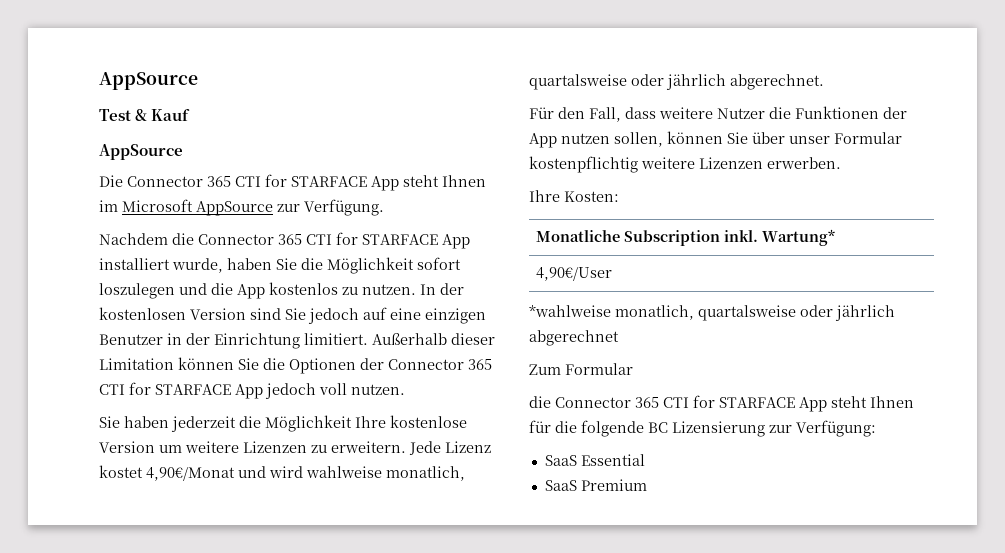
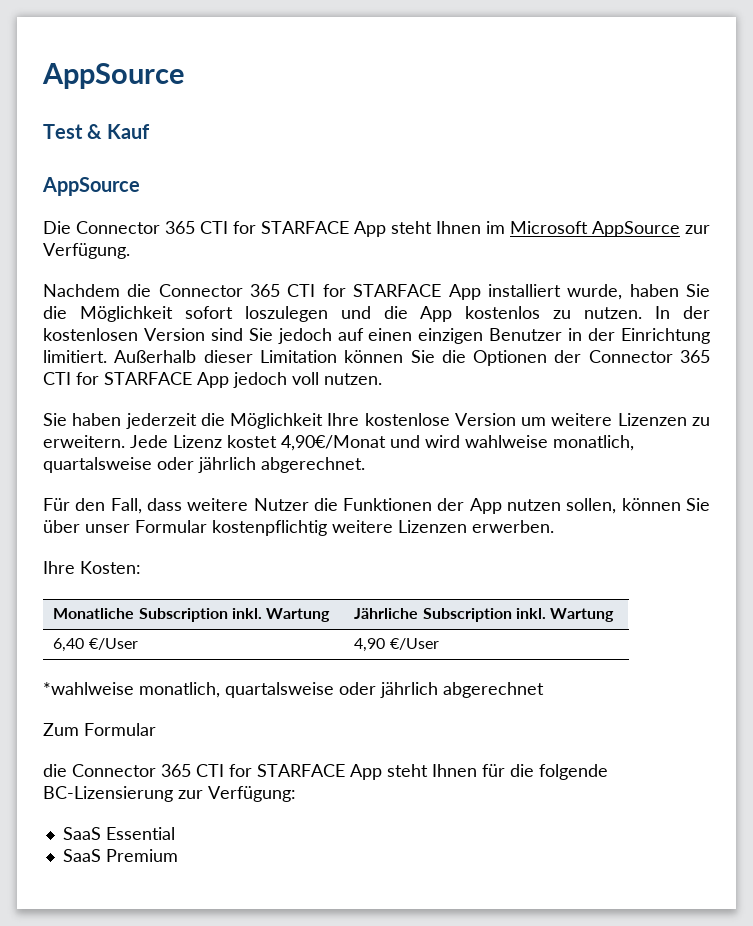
- In der kostenlosen Version sind Sie jedoch auf eine einzigen Benutzer in der Einrichtung limitiert.
+ In der kostenlosen Version sind Sie jedoch auf einen einzigen Benutzer in der Einrichtung limitiert.
- Monatliche Subscription inkl. Wartung*
- 4,90€/User
+ Monatliche Subscription inkl. Wartung | Jährliche Subscription inkl. Wartung
+ 6,40 €/User | 4,90 €/User
- die Connector 365 CTI for STARFACE App steht Ihnen für die folgende BC Lizensierung zur Verfügung:
+ die Connector 365 CTI for STARFACE App steht Ihnen für die folgende BC-Lizensierung zur Verfügung:

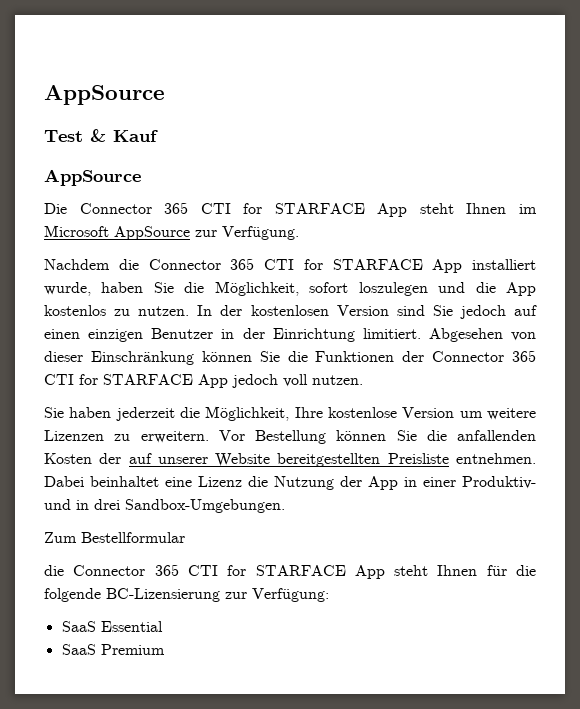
- Nachdem die Connector 365 CTI for STARFACE App installiert wurde, haben Sie die Möglichkeit sofort loszulegen und die App kostenlos zu nutzen.
+ Nachdem die Connector 365 CTI for STARFACE App installiert wurde, haben Sie die Möglichkeit, sofort loszulegen und die App kostenlos zu nutzen.
- Außerhalb dieser Limitation können Sie die Optionen der Connector 365 CTI for STARFACE App jedoch voll nutzen.
+ Abgesehen von dieser Einschränkung können Sie die Funktionen der Connector 365 CTI for STARFACE App jedoch voll nutzen.
- Sie haben jederzeit die Möglichkeit Ihre kostenlose Version um weitere Lizenzen zu erweitern.
+ Sie haben jederzeit die Möglichkeit, Ihre kostenlose Version um weitere Lizenzen zu erweitern.
- Jede Lizenz kostet 4,90€/Monat und wird wahlweise monatlich, quartalsweise oder jährlich abgerechnet.
- Für den Fall, dass weitere Nutzer die Funktionen der App nutzen sollen, können Sie über unser Formular kostenpflichtig weitere Lizenzen erwerben.
- Ihre Kosten:
- Monatliche Subscription inkl. Wartung | Jährliche Subscription inkl. Wartung
- 6,40 €/User | 4,90 €/User
- *wahlweise monatlich, quartalsweise oder jährlich abgerechnet
+ Vor Bestellung können Sie die anfallenden Kosten der auf unserer Website bereitgestellten Preisliste entnehmen. Dabei beinhaltet eine Lizenz die Nutzung der App in einer Produktiv- und in drei Sandbox-Umgebungen.
- Zum Formular
+ Zum Bestellformular

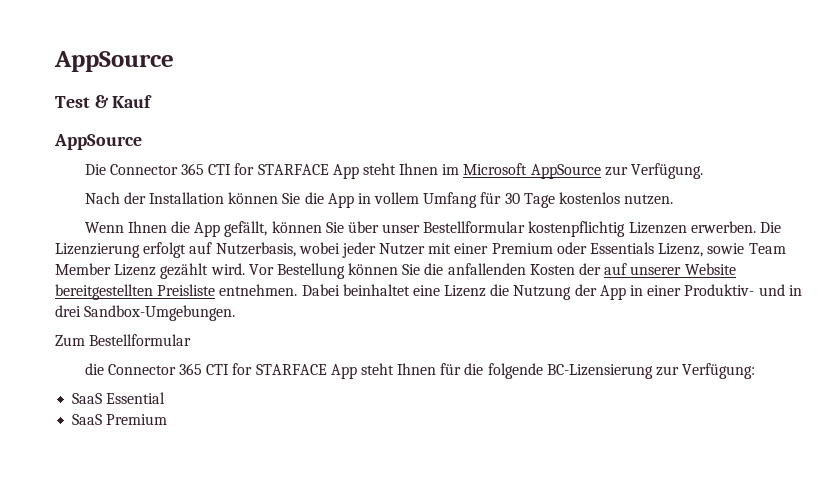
- Nachdem die Connector 365 CTI for STARFACE App installiert wurde, haben Sie die Möglichkeit, sofort loszulegen und die App kostenlos zu nutzen. In der kostenlosen Version sind Sie jedoch auf einen einzigen Benutzer in der Einrichtung limitiert. Abgesehen von dieser Einschränkung können Sie die Funktionen der Connector 365 CTI for STARFACE App jedoch voll nutzen.
- Sie haben jederzeit die Möglichkeit, Ihre kostenlose Version um weitere Lizenzen zu erweitern.
+ Nach der Installation können Sie die App in vollem Umfang für 30 Tage kostenlos nutzen.
+ Wenn Ihnen die App gefällt, können Sie über unser Bestellformular kostenpflichtig Lizenzen erwerben. Die Lizenzierung erfolgt auf Nutzerbasis, wobei jeder Nutzer mit einer Premium oder Essentials Lizenz, sowie Team Member Lizenz gezählt wird.

